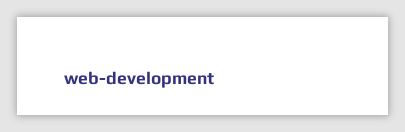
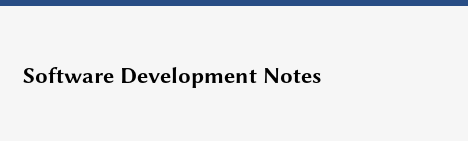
- web-development
+ Software Development Notes

